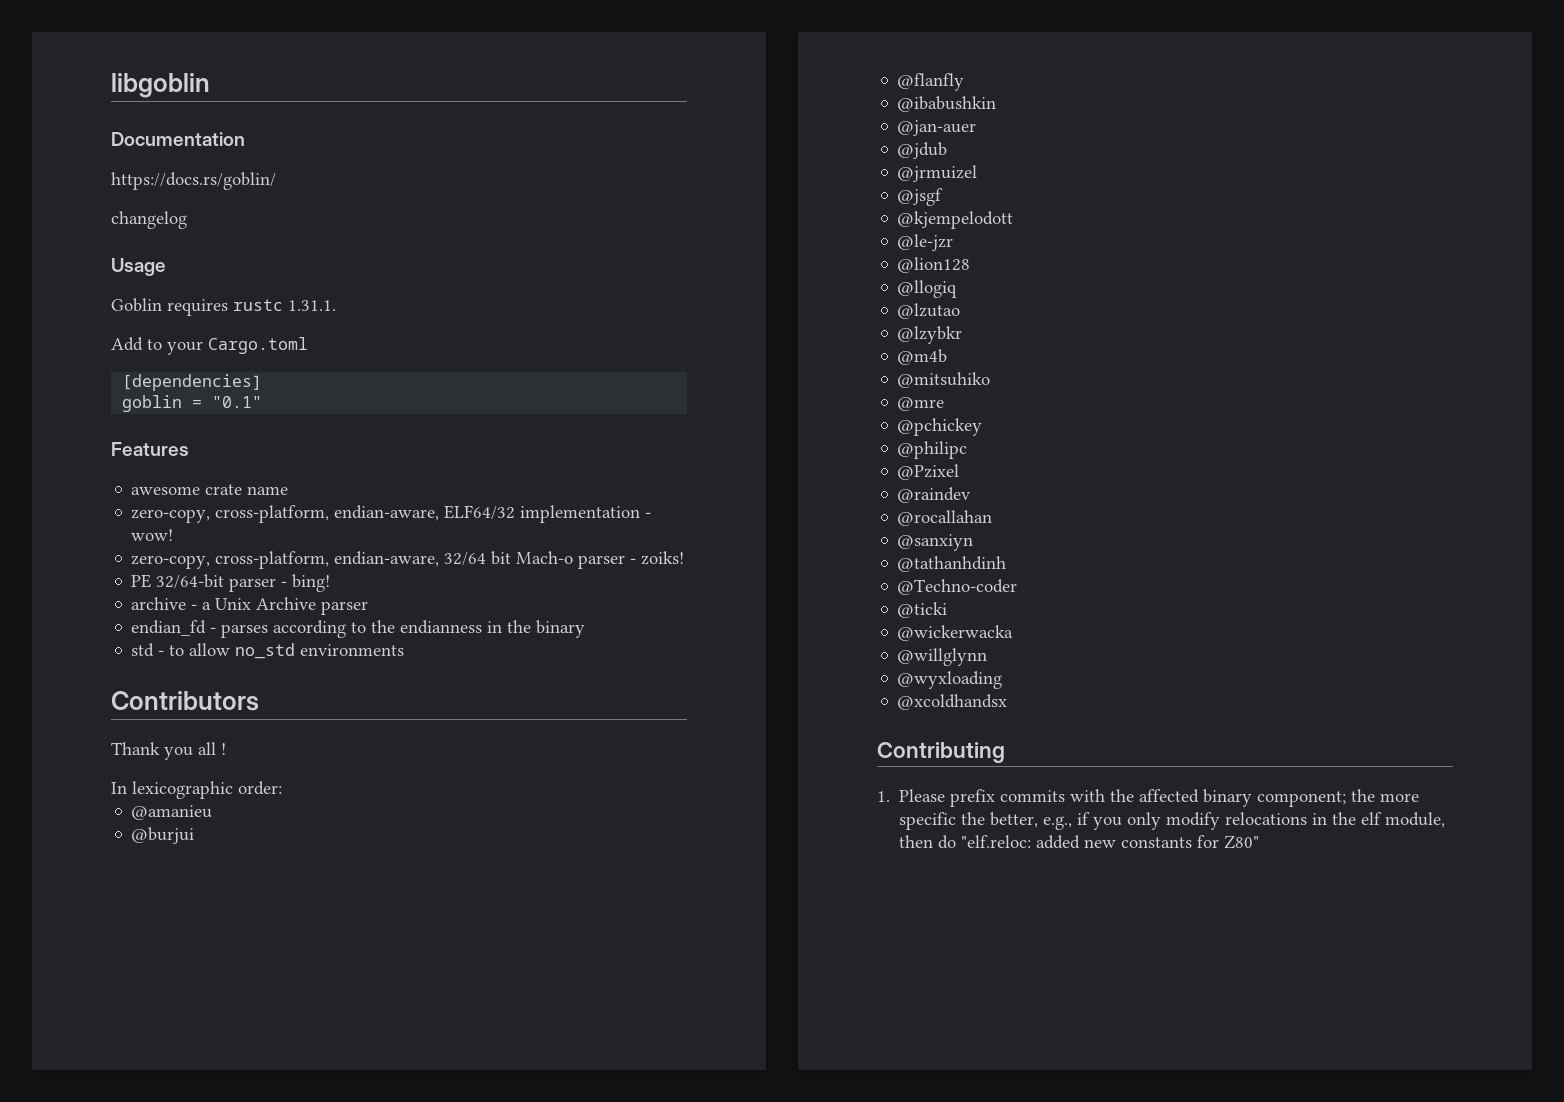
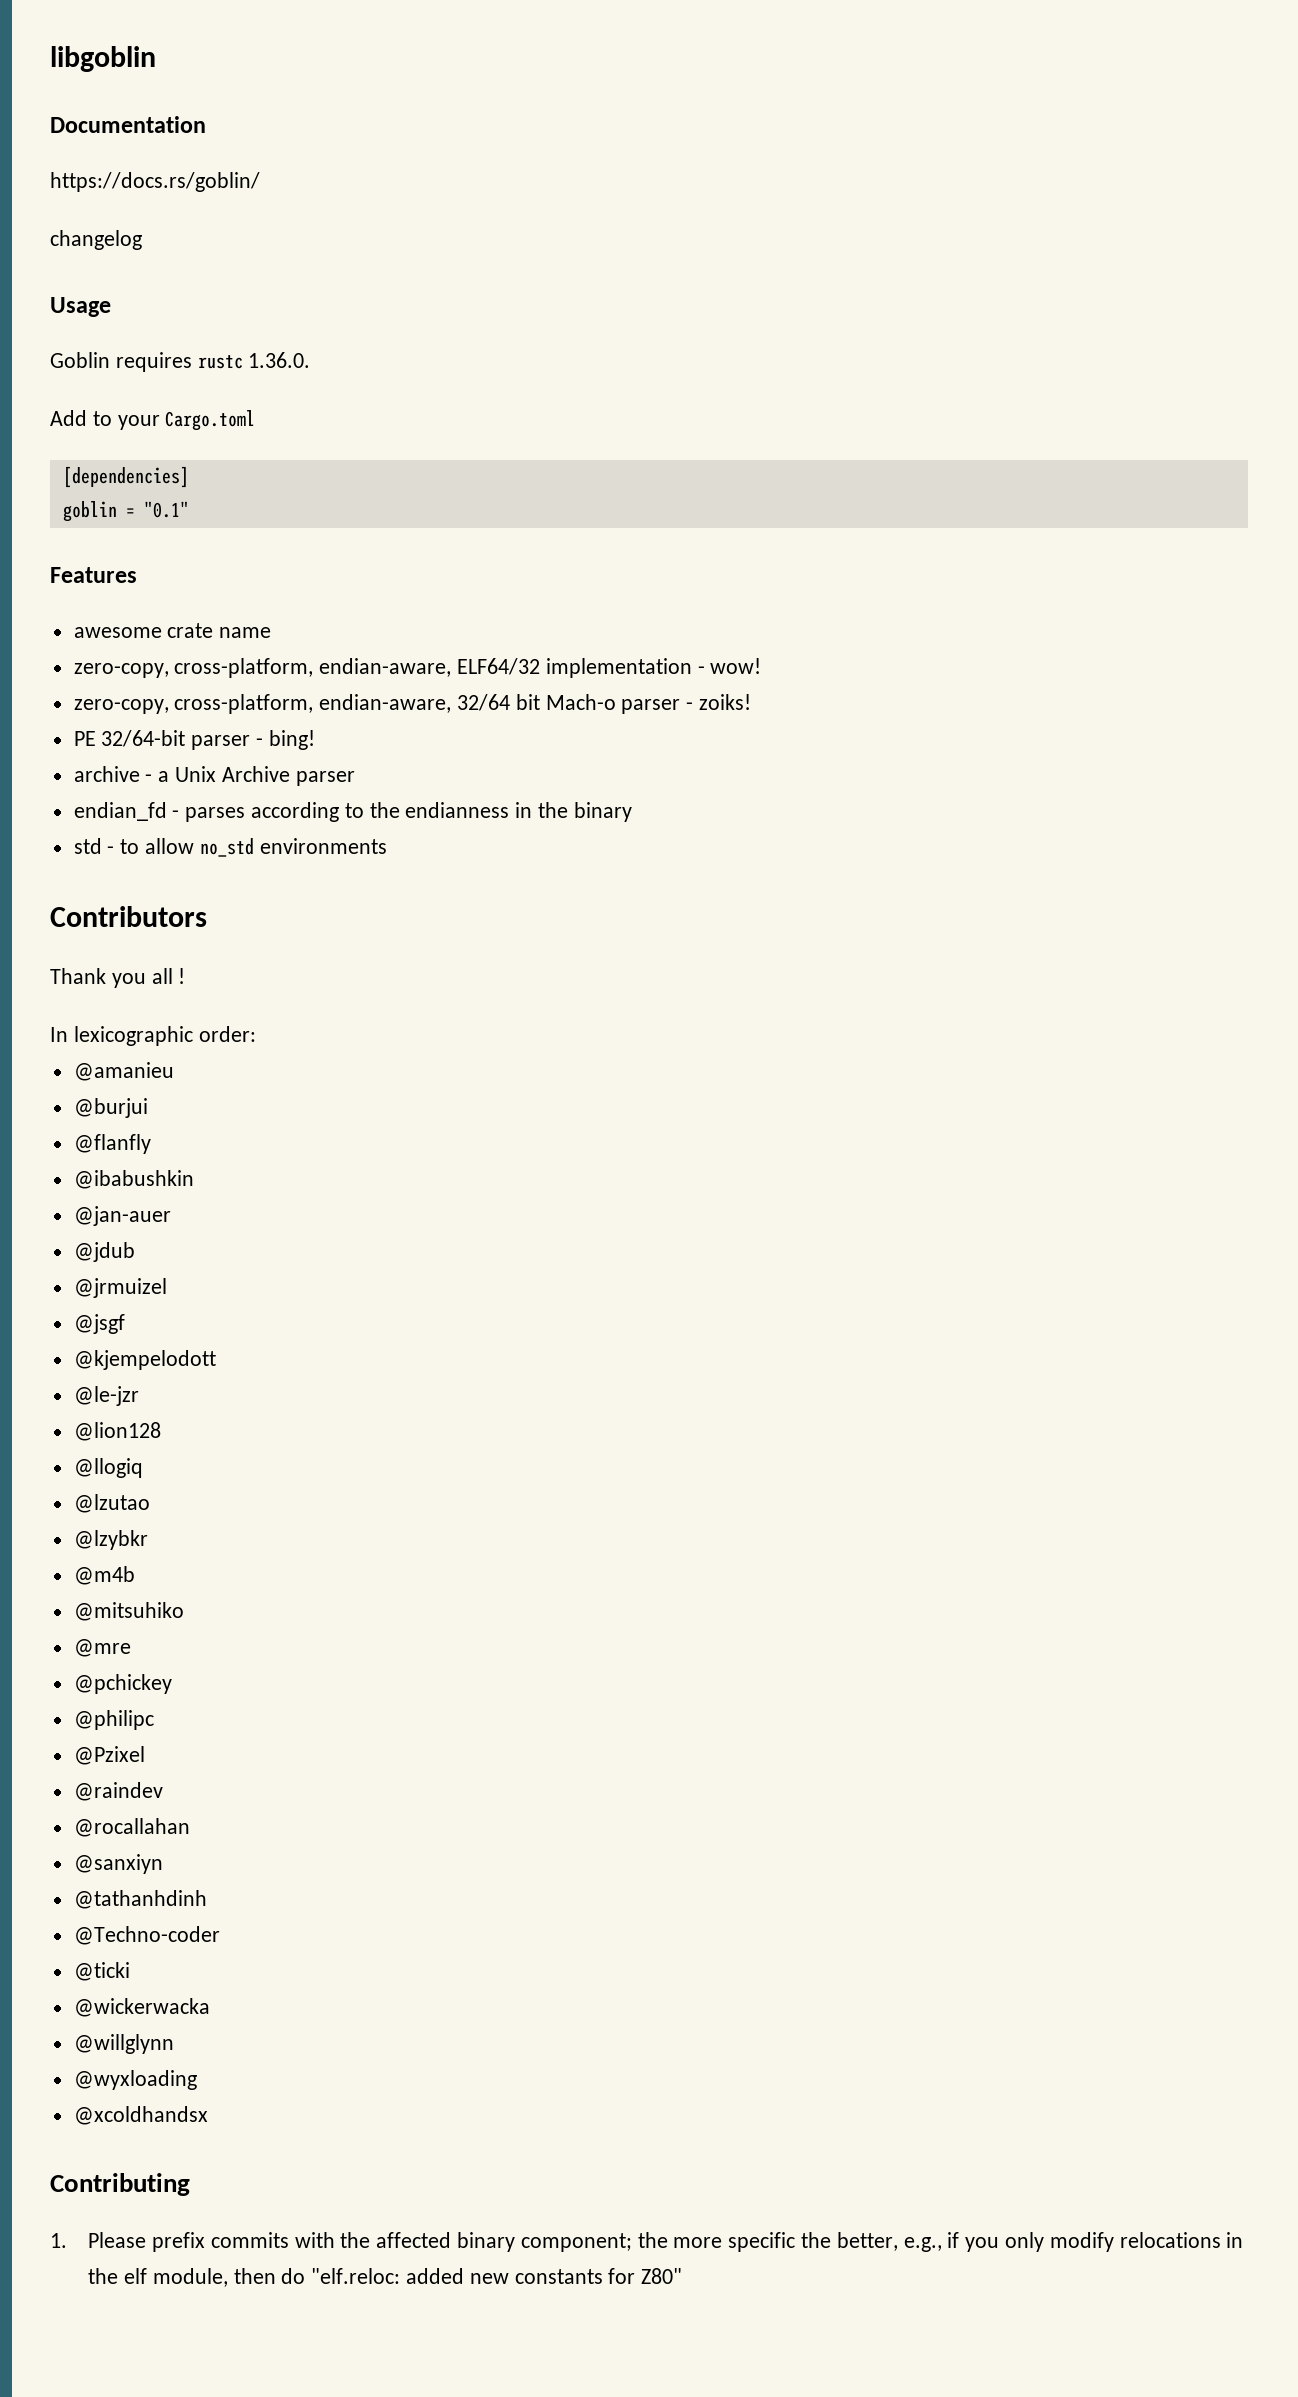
- Goblin requires rustc 1.31.1.
+ Goblin requires rustc 1.36.0.

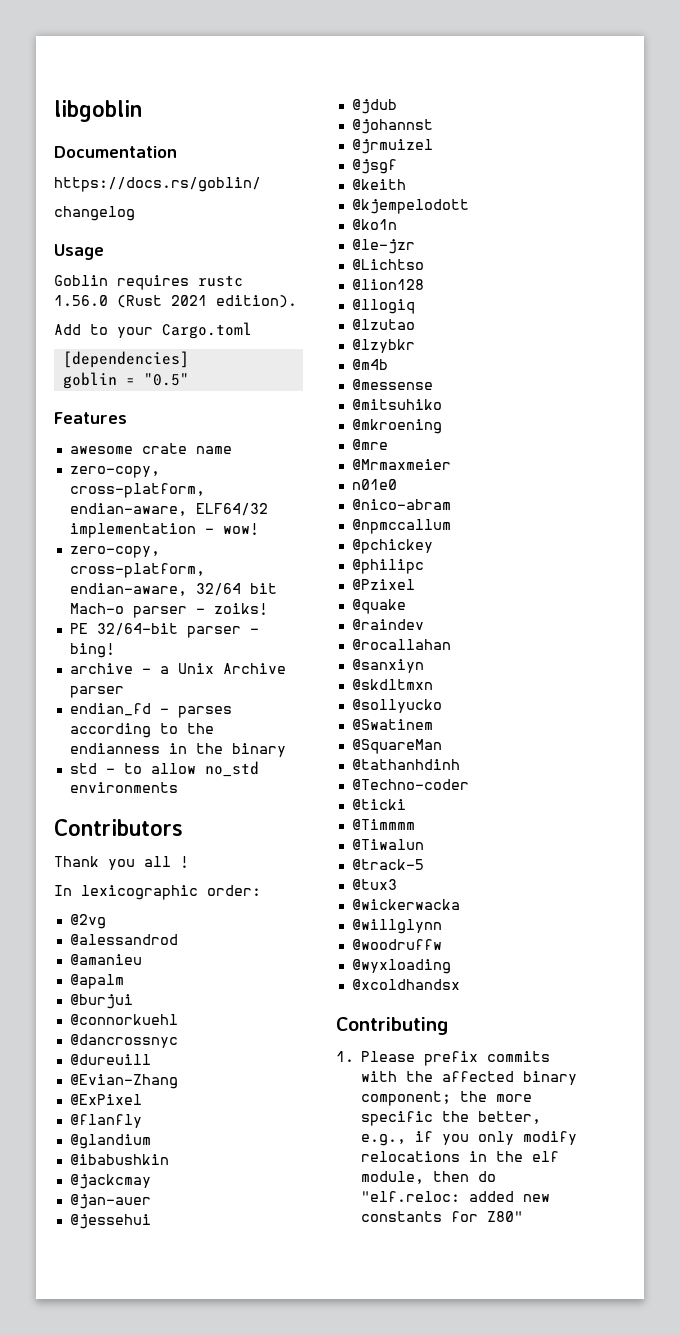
- Goblin requires rustc 1.36.0.
+ Goblin requires rustc 1.56.0 (Rust 2021 edition).
- goblin = "0.1"
+ goblin = "0.5"
+ @2vg
+ @alessandrod
+ @apalm
+ @connorkuehl
+ @dancrossnyc
+ @dureuill
+ @Evian-Zhang
+ @ExPixel
+ @glandium
+ @jackcmay
+ @jessehui
+ @johannst
+ @keith
+ @ko1n
+ @Lichtso
+ @messense
+ @mkroening
+ @Mrmaxmeier
+ n01e0
+ @nico-abram
+ @npmccallum
+ @quake
+ @skdltmxn
+ @sollyucko
+ @Swatinem
+ @SquareMan
+ @Timmmm
+ @Tiwalun
+ @track-5
+ @tux3
+ @woodruffw

